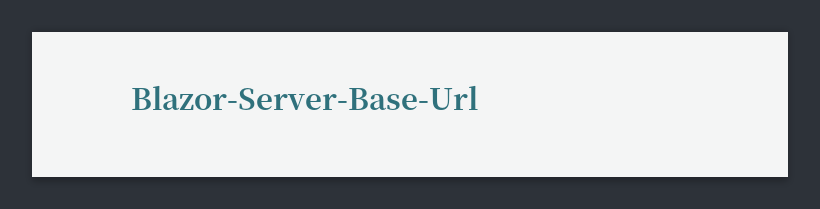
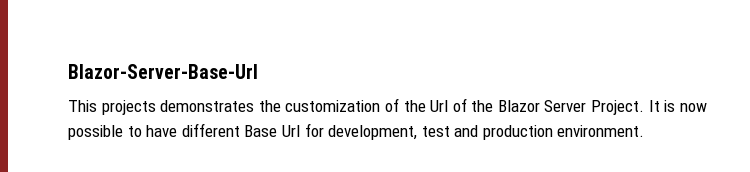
+ This projects demonstrates the customization of the Url of the Blazor Server Project. It is now possible to have different Base Url for development, test and production environment.

